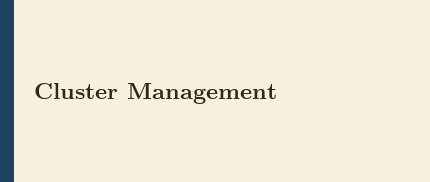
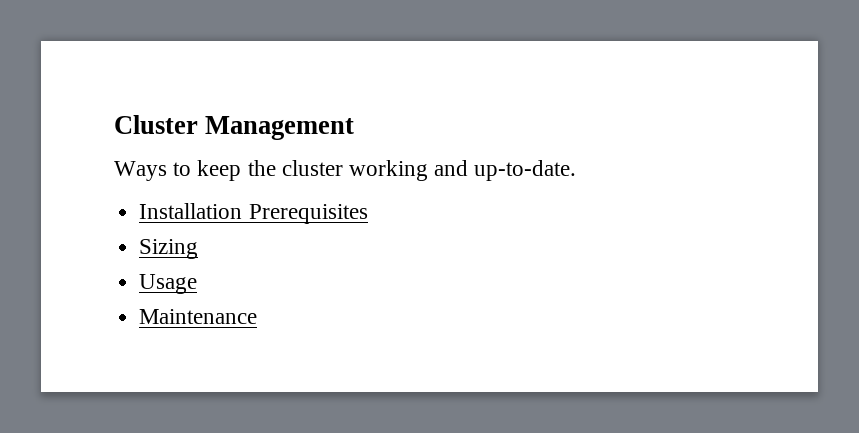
+ Ways to keep the cluster working and up-to-date.
+ Installation Prerequisites
+ Sizing
+ Usage
+ Maintenance

